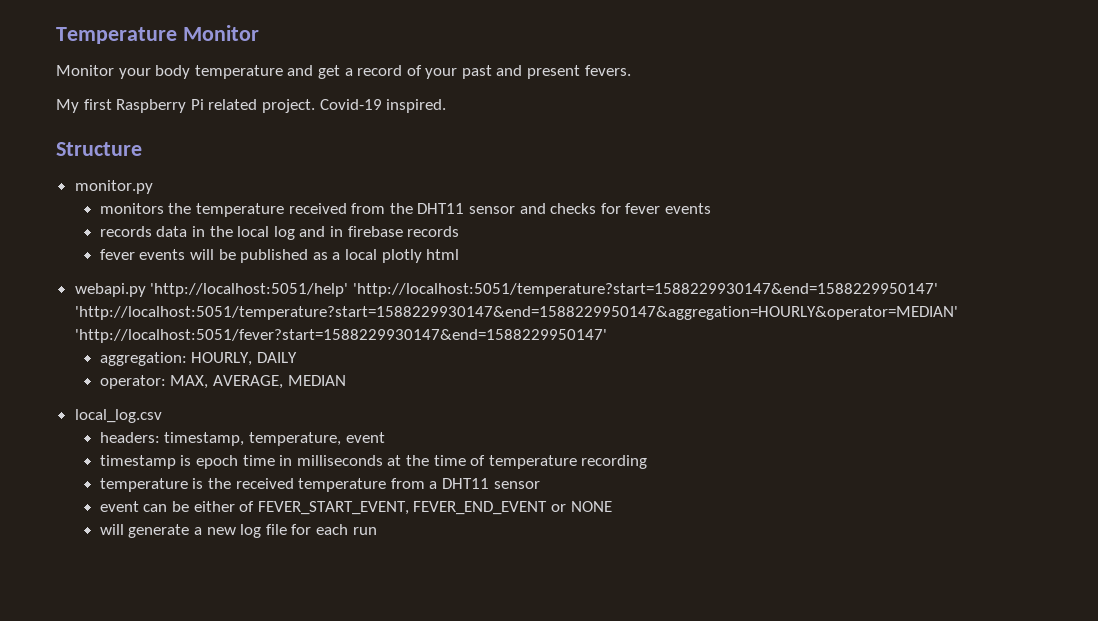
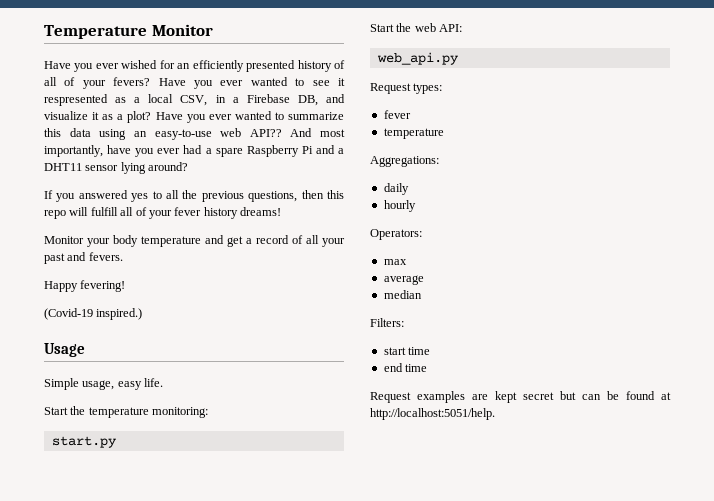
+ Have you ever wished for an efficiently presented history of all of your fevers? Have you ever wanted to see it respresented as a local CSV, in a Firebase DB, and visualize it as a plot? Have you ever wanted to summarize this data using an easy-to-use web API?? And most importantly, have you ever had a spare Raspberry Pi and a DHT11 sensor lying around?
+ If you answered yes to all the previous questions, then this repo will fulfill all of your fever history dreams!
- Monitor your body temperature and get a record of your past and present fevers.
+ Monitor your body temperature and get a record of all your past and fevers.
- My first Raspberry Pi related project. Covid-19 inspired.
- Structure
- monitor.py
- monitors the temperature received from the DHT11 sensor and checks for fever events
- records data in the local log and in firebase records
- fever events will be published as a local plotly html
- webapi.py 'http://localhost:5051/help' 'http://localhost:5051/temperature?start=1588229930147&end=1588229950147' 'http://localhost:5051/temperature?start=1588229930147&end=1588229950147&aggregation=HOURLY&operator=MEDIAN' 'http://localhost:5051/fever?start=1588229930147&end=1588229950147'
- aggregation: HOURLY, DAILY
- operator: MAX, AVERAGE, MEDIAN
- local_log.csv
- headers: timestamp, temperature, event
- timestamp is epoch time in milliseconds at the time of temperature recording
- temperature is the received temperature from a DHT11 sensor
- event can be either of FEVER_START_EVENT, FEVER_END_EVENT or NONE
- will generate a new log file for each run
+ Happy fevering!
+ (Covid-19 inspired.)
+ Usage
+ Simple usage, easy life.
+ Start the temperature monitoring:
+ start.py
+ Start the web API:
+ web_api.py
+ Request types:
+ fever
+ temperature
+ Aggregations:
+ daily
+ hourly
+ Operators:
+ max
+ average
+ median
+ Filters:
+ start time
+ end time
+ Request examples are kept secret but can be found at http://localhost:5051/help.

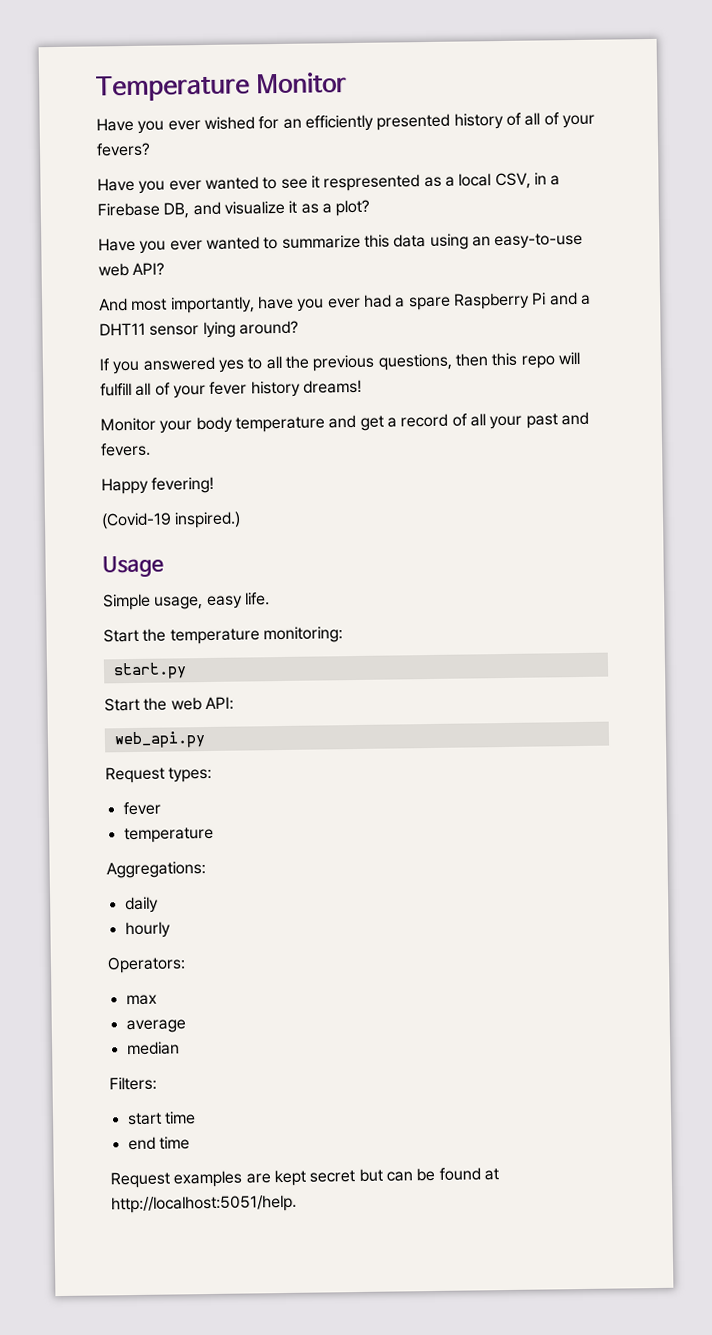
- Have you ever wished for an efficiently presented history of all of your fevers? Have you ever wanted to see it respresented as a local CSV, in a Firebase DB, and visualize it as a plot? Have you ever wanted to summarize this data using an easy-to-use web API?? And most importantly, have you ever had a spare Raspberry Pi and a DHT11 sensor lying around?
+ Have you ever wished for an efficiently presented history of all of your fevers?
+ Have you ever wanted to see it respresented as a local CSV, in a Firebase DB, and visualize it as a plot?
+ Have you ever wanted to summarize this data using an easy-to-use web API?
+ And most importantly, have you ever had a spare Raspberry Pi and a DHT11 sensor lying around?

